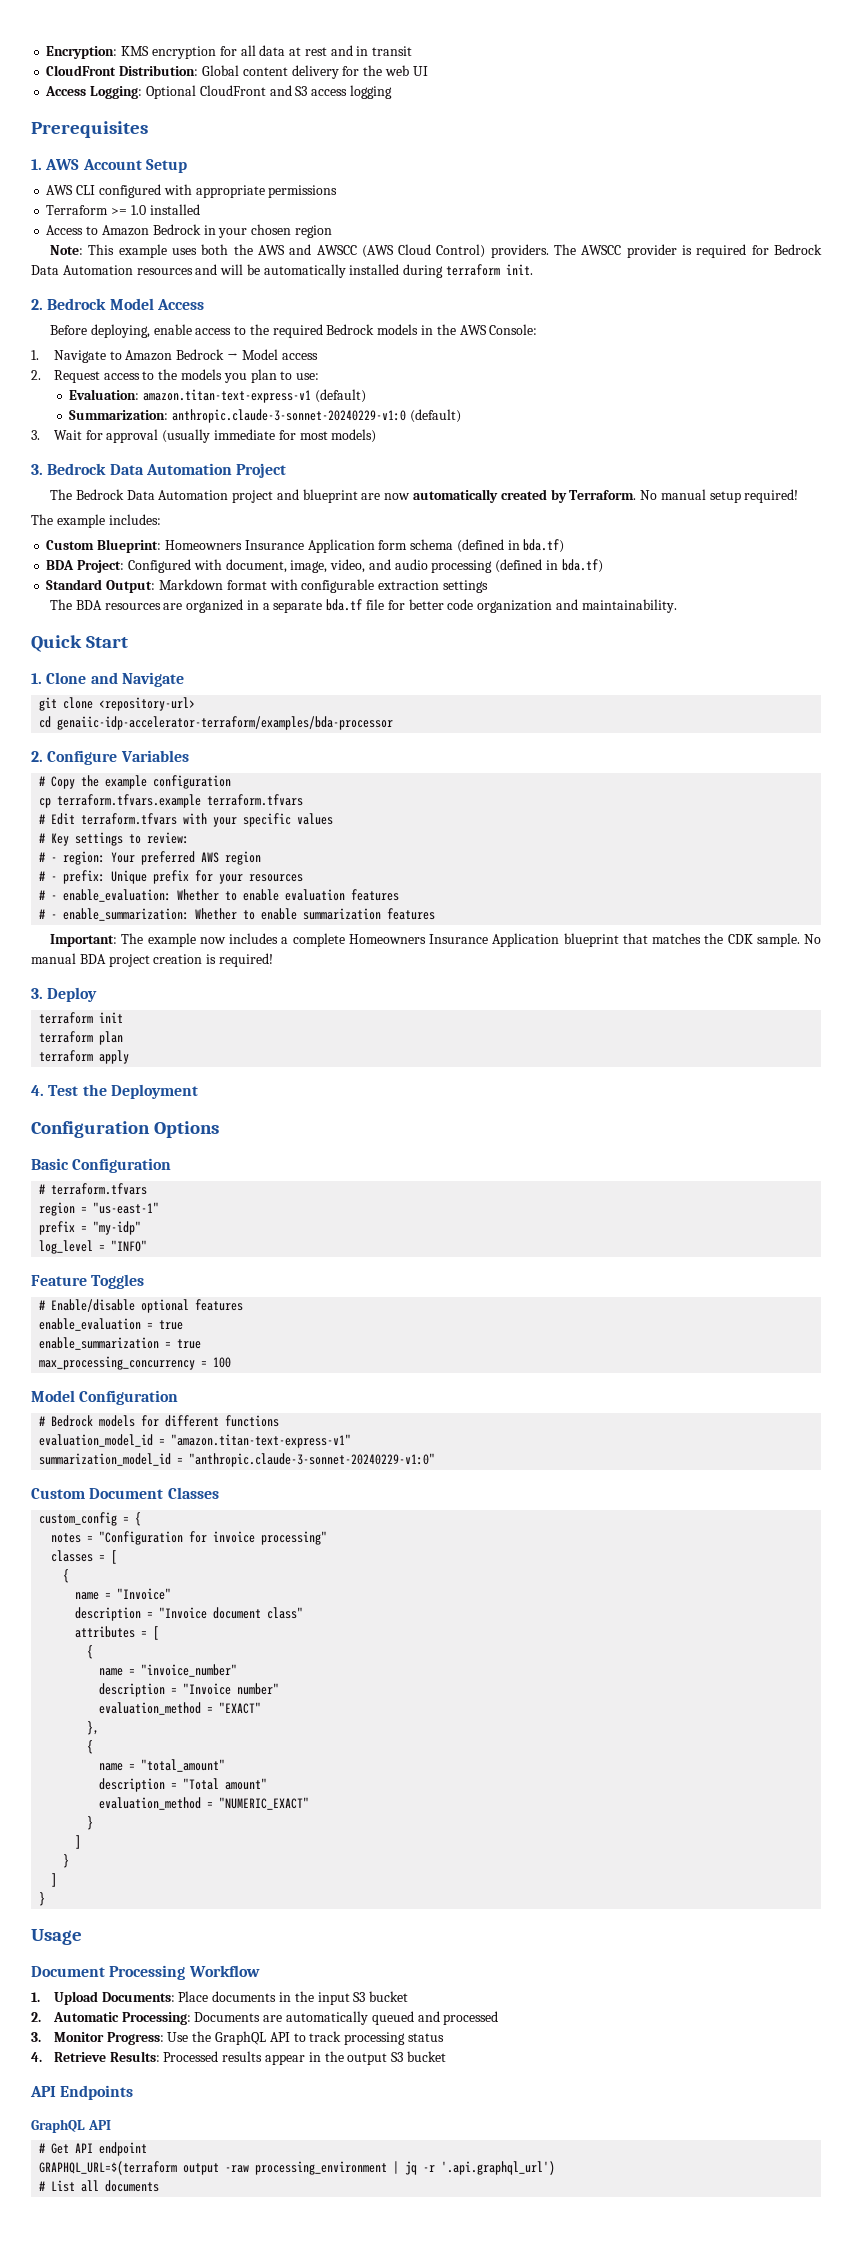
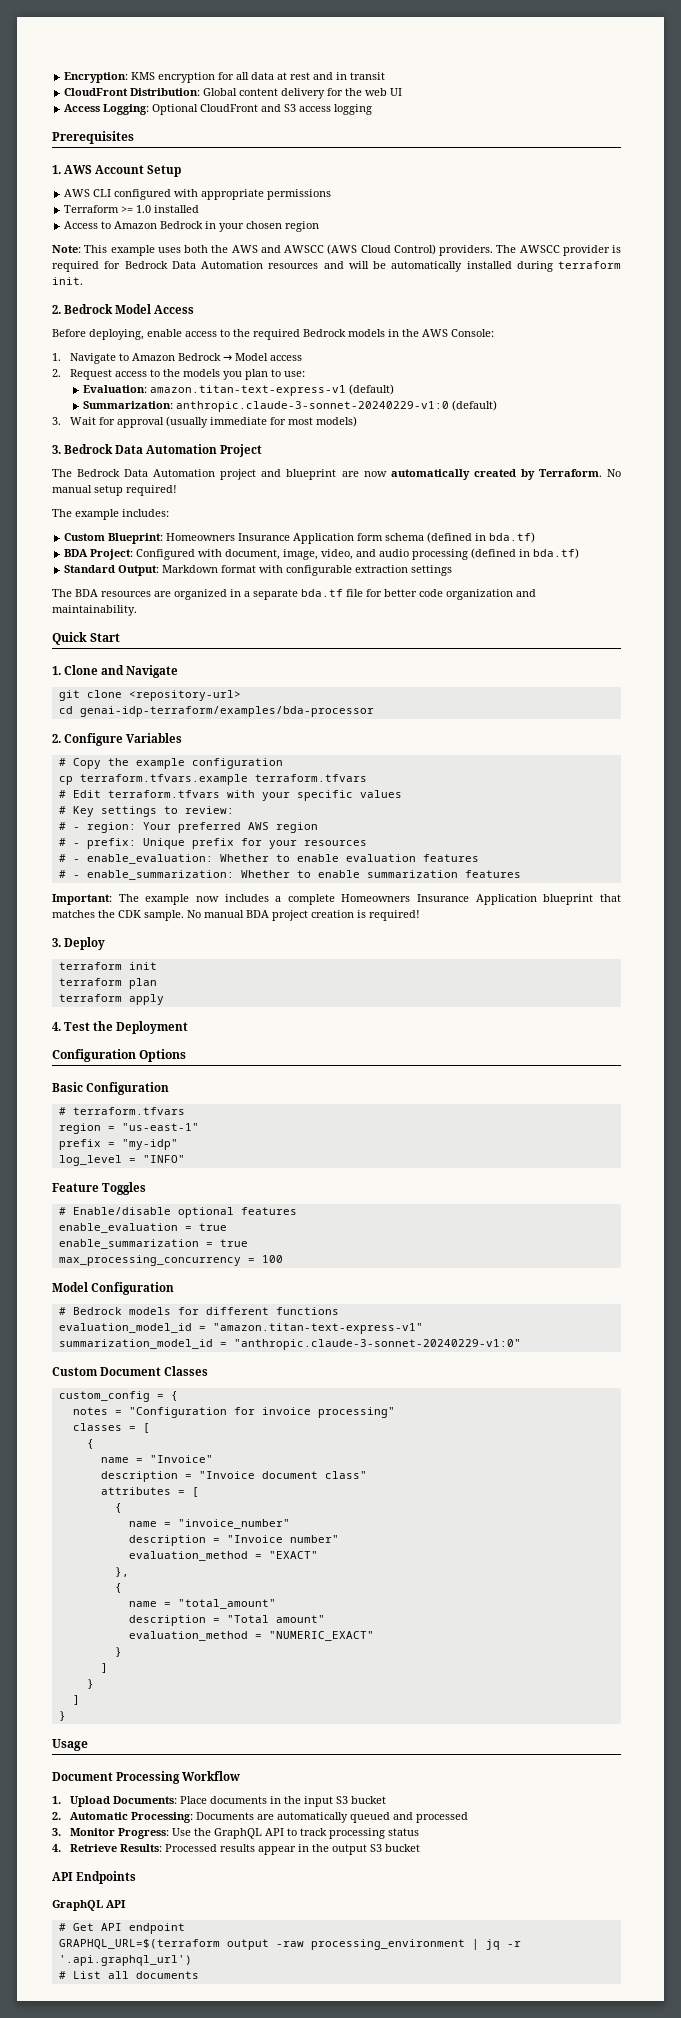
- cd genaiic-idp-accelerator-terraform/examples/bda-processor
+ cd genai-idp-terraform/examples/bda-processor

